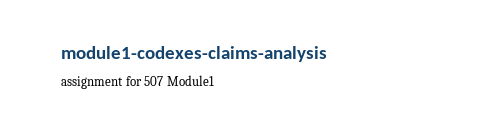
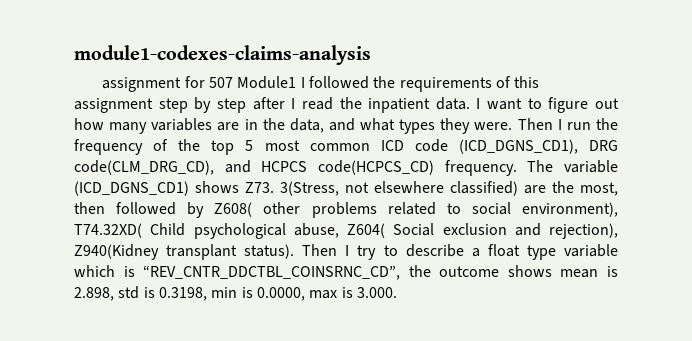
- assignment for 507 Module1
+ assignment for 507 Module1 I followed the requirements of this assignment step by step after I read the inpatient data. I want to figure out how many variables are in the data, and what types they were. Then I run the frequency of the top 5 most common ICD code (ICD_DGNS_CD1), DRG code(CLM_DRG_CD), and HCPCS code(HCPCS_CD) frequency. The variable (ICD_DGNS_CD1) shows Z73. 3(Stress, not elsewhere classified) are the most, then followed by Z608( other problems related to social environment), T74.32XD( Child psychological abuse, Z604( Social exclusion and rejection), Z940(Kidney transplant status). Then I try to describe a float type variable which is “REV_CNTR_DDCTBL_COINSRNC_CD”, the outcome shows mean is 2.898, std is 0.3198, min is 0.0000, max is 3.000.

